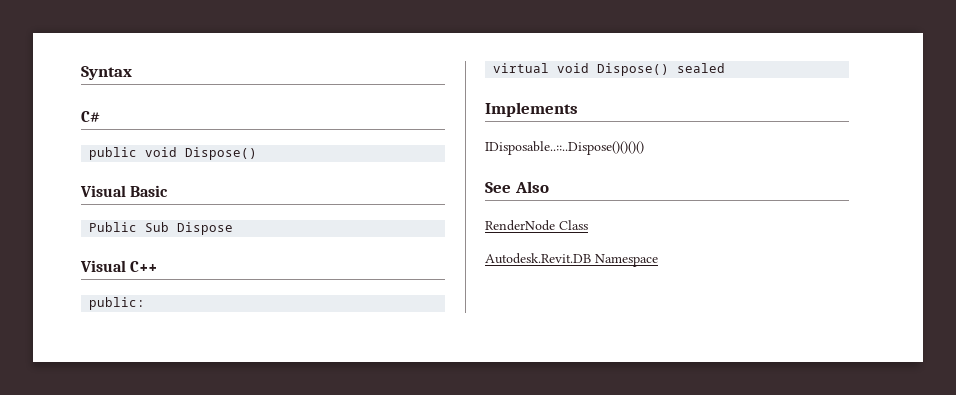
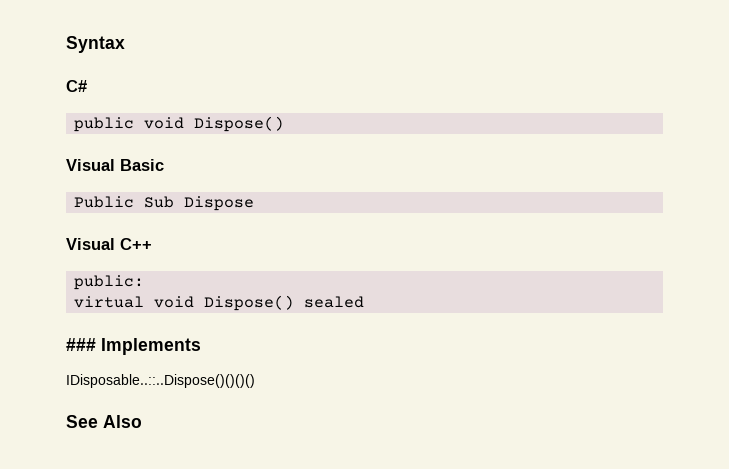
- Implements
+ ### Implements
- RenderNode Class
- Autodesk.Revit.DB Namespace

